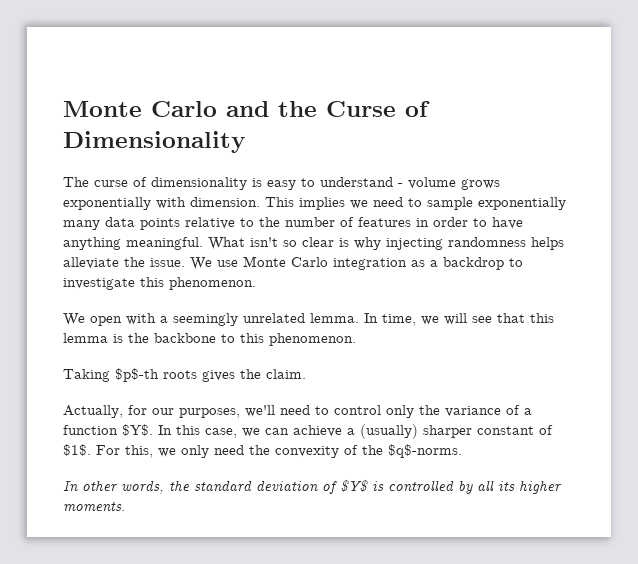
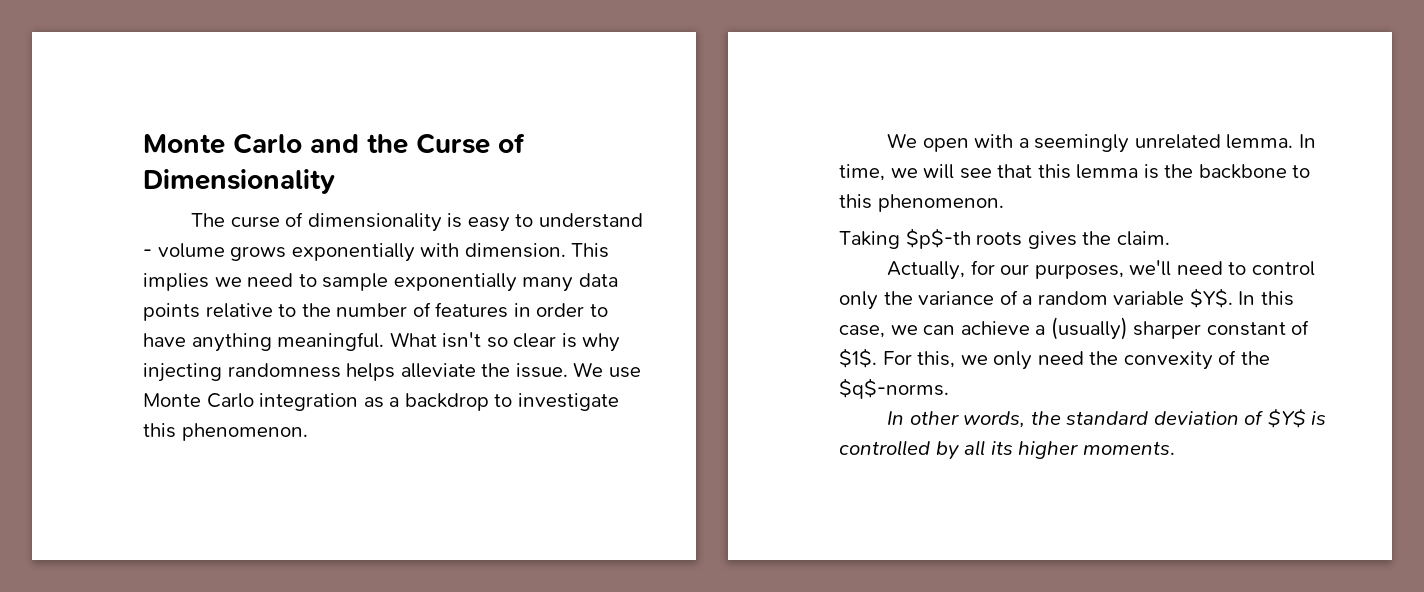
- Actually, for our purposes, we'll need to control only the variance of a function $Y$.
+ Actually, for our purposes, we'll need to control only the variance of a random variable $Y$.

